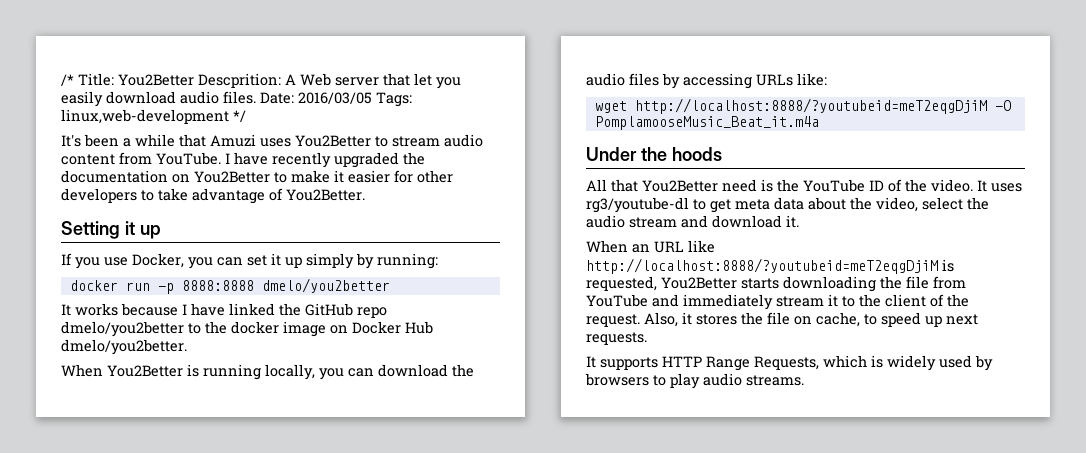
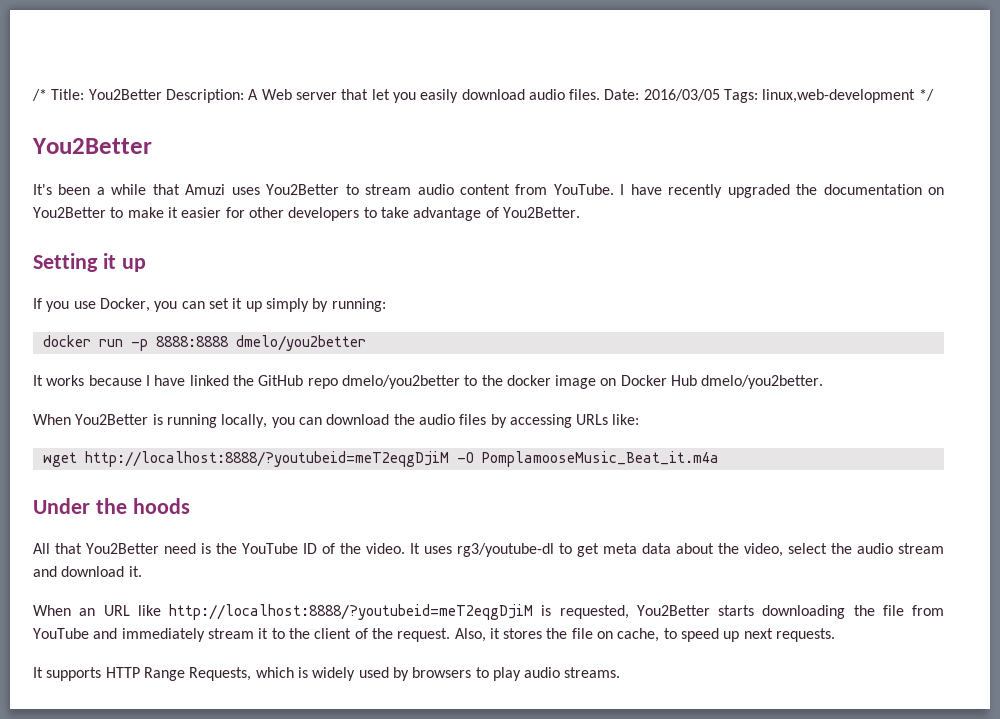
- /* Title: You2Better Descprition: A Web server that let you easily download audio files.
+ /* Title: You2Better Description: A Web server that let you easily download audio files.
  Date: 2016/03/05 Tags: linux,web-development */
+ You2Better

